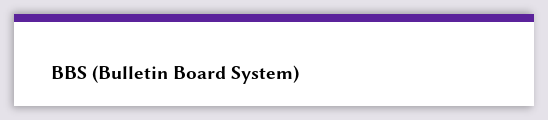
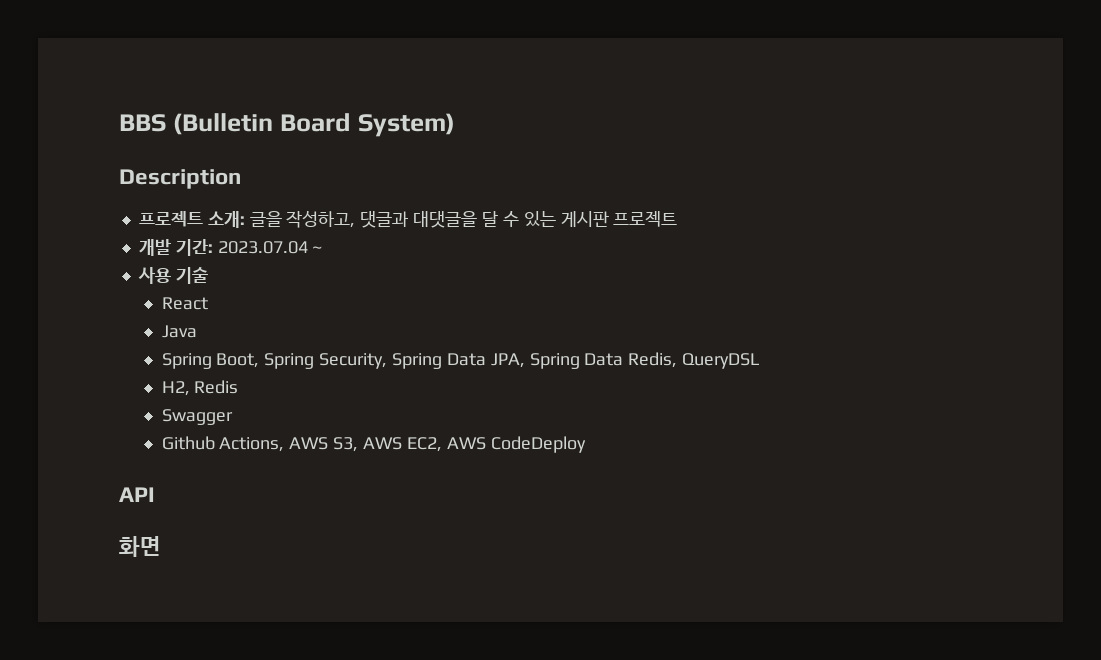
+ Description
+ 프로젝트 소개: 글을 작성하고, 댓글과 대댓글을 달 수 있는 게시판 프로젝트
+ 개발 기간: 2023.07.04 ~
+ 사용 기술
+ React
+ Java
+ Spring Boot, Spring Security, Spring Data JPA, Spring Data Redis, QueryDSL
+ H2, Redis
+ Swagger
+ Github Actions, AWS S3, AWS EC2, AWS CodeDeploy
+ API
+ 화면

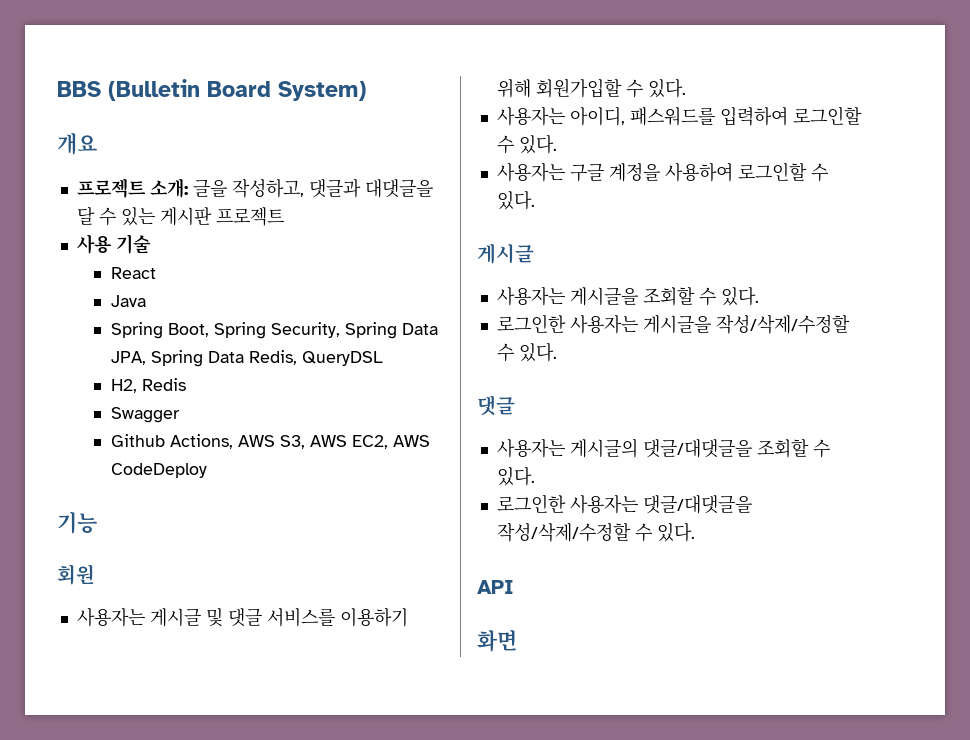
- Description
+ 개요
- 개발 기간: 2023.07.04 ~
+ 기능
+ 회원
+ 사용자는 게시글 및 댓글 서비스를 이용하기 위해 회원가입할 수 있다.
+ 사용자는 아이디, 패스워드를 입력하여 로그인할 수 있다.
+ 사용자는 구글 계정을 사용하여 로그인할 수 있다.
+ 게시글
+ 사용자는 게시글을 조회할 수 있다.
+ 로그인한 사용자는 게시글을 작성/삭제/수정할 수 있다.
+ 댓글
+ 사용자는 게시글의 댓글/대댓글을 조회할 수 있다.
+ 로그인한 사용자는 댓글/대댓글을 작성/삭제/수정할 수 있다.

